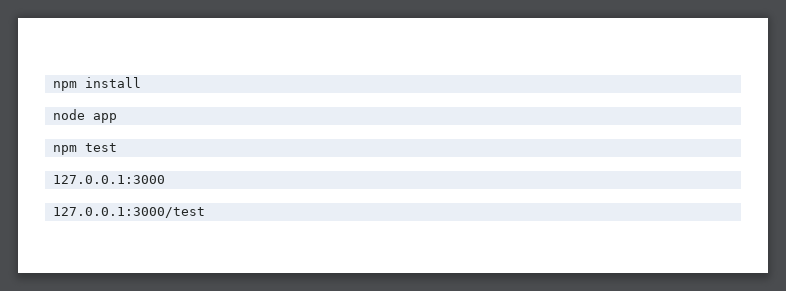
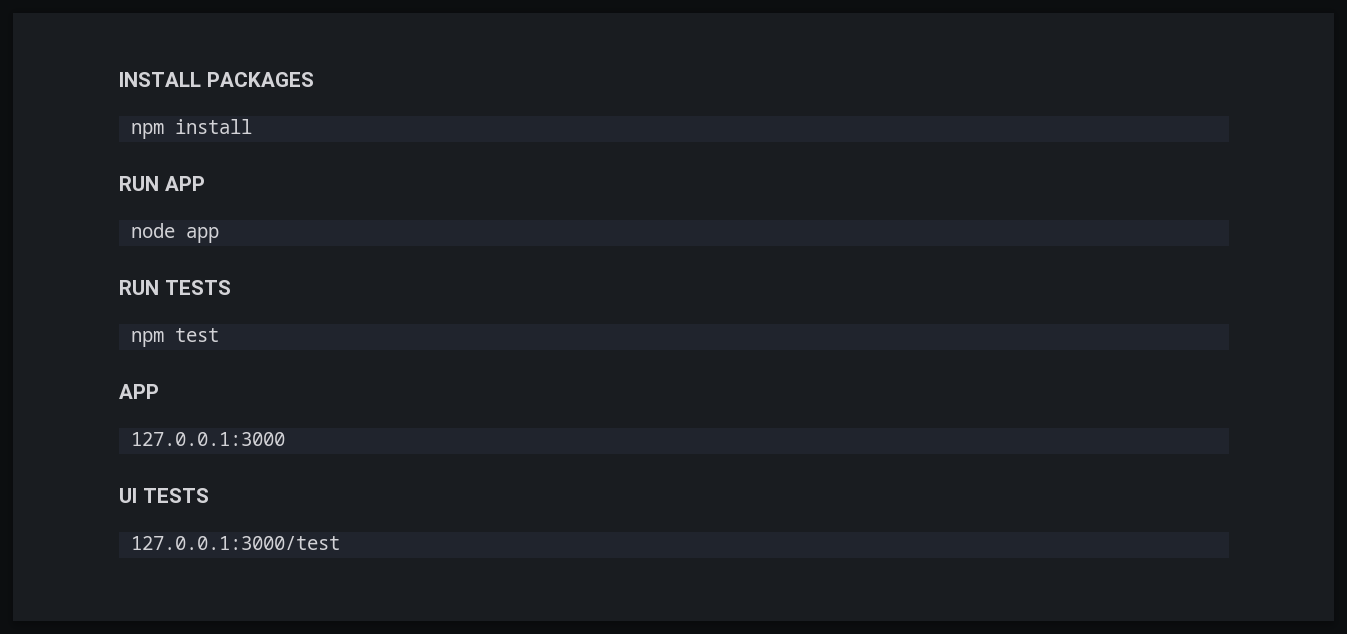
+ INSTALL PACKAGES
+ RUN APP
+ RUN TESTS
  npm test
+ APP
+ UI TESTS

